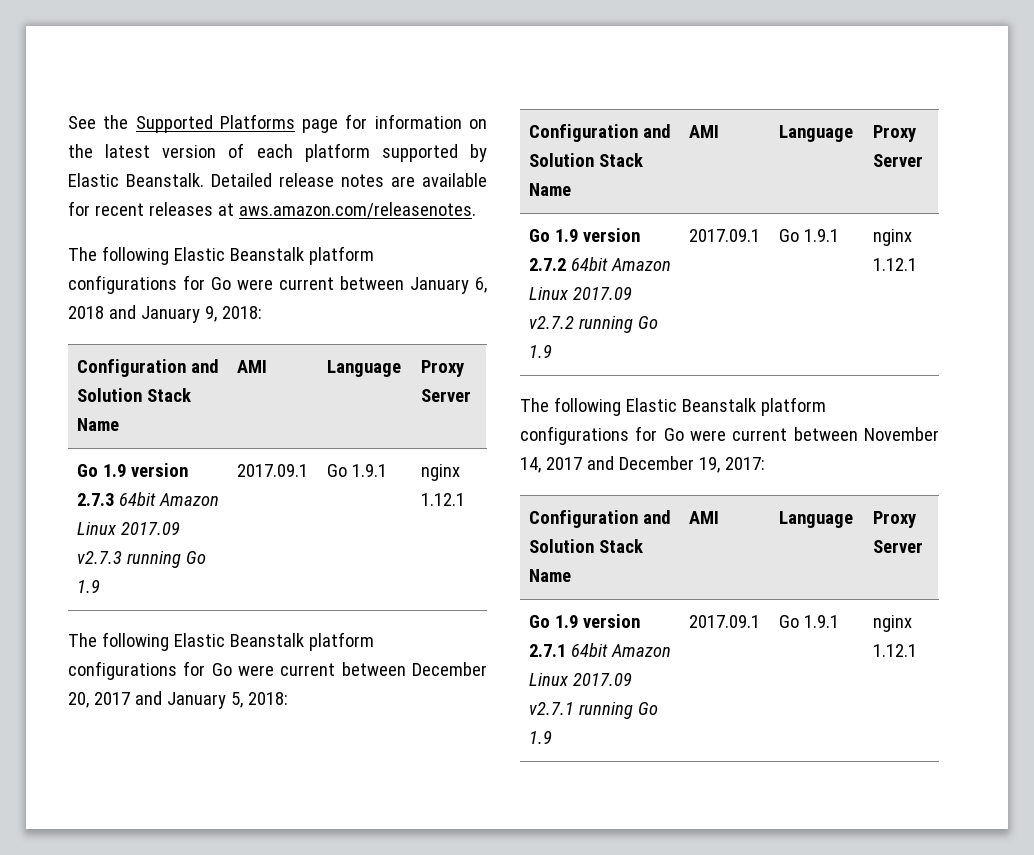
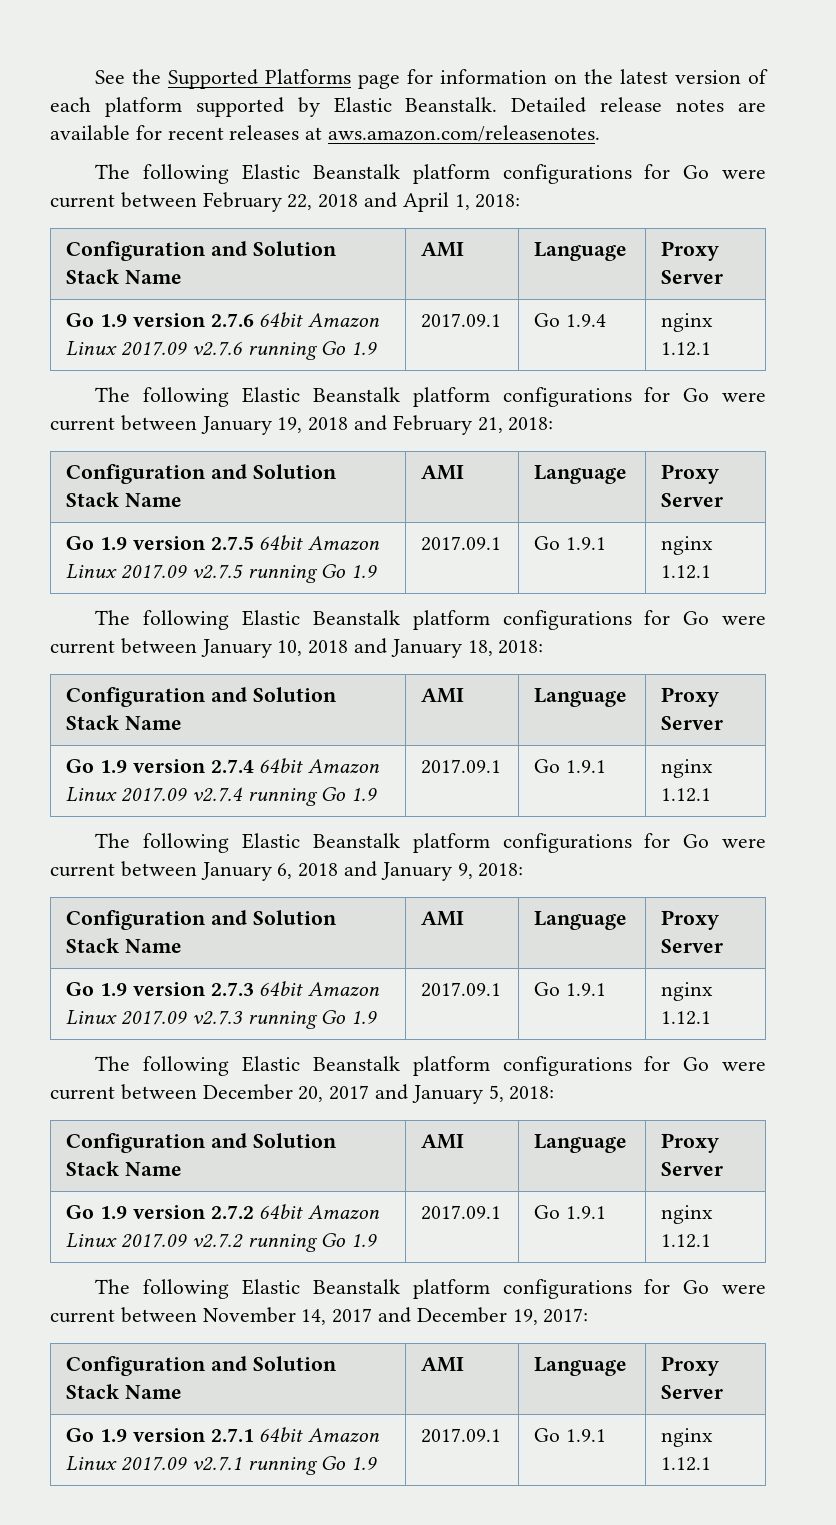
+ The following Elastic Beanstalk platform configurations for Go were current between February 22, 2018 and April 1, 2018:
+ Configuration and Solution Stack Name | AMI | Language | Proxy Server
+ Go 1.9 version 2.7.6 64bit Amazon Linux 2017.09 v2.7.6 running Go 1.9 | 2017.09.1 | Go 1.9.4 | nginx 1.12.1
+ The following Elastic Beanstalk platform configurations for Go were current between January 19, 2018 and February 21, 2018:
+ Configuration and Solution Stack Name | AMI | Language | Proxy Server
+ Go 1.9 version 2.7.5 64bit Amazon Linux 2017.09 v2.7.5 running Go 1.9 | 2017.09.1 | Go 1.9.1 | nginx 1.12.1
+ The following Elastic Beanstalk platform configurations for Go were current between January 10, 2018 and January 18, 2018:
+ Configuration and Solution Stack Name | AMI | Language | Proxy Server
+ Go 1.9 version 2.7.4 64bit Amazon Linux 2017.09 v2.7.4 running Go 1.9 | 2017.09.1 | Go 1.9.1 | nginx 1.12.1

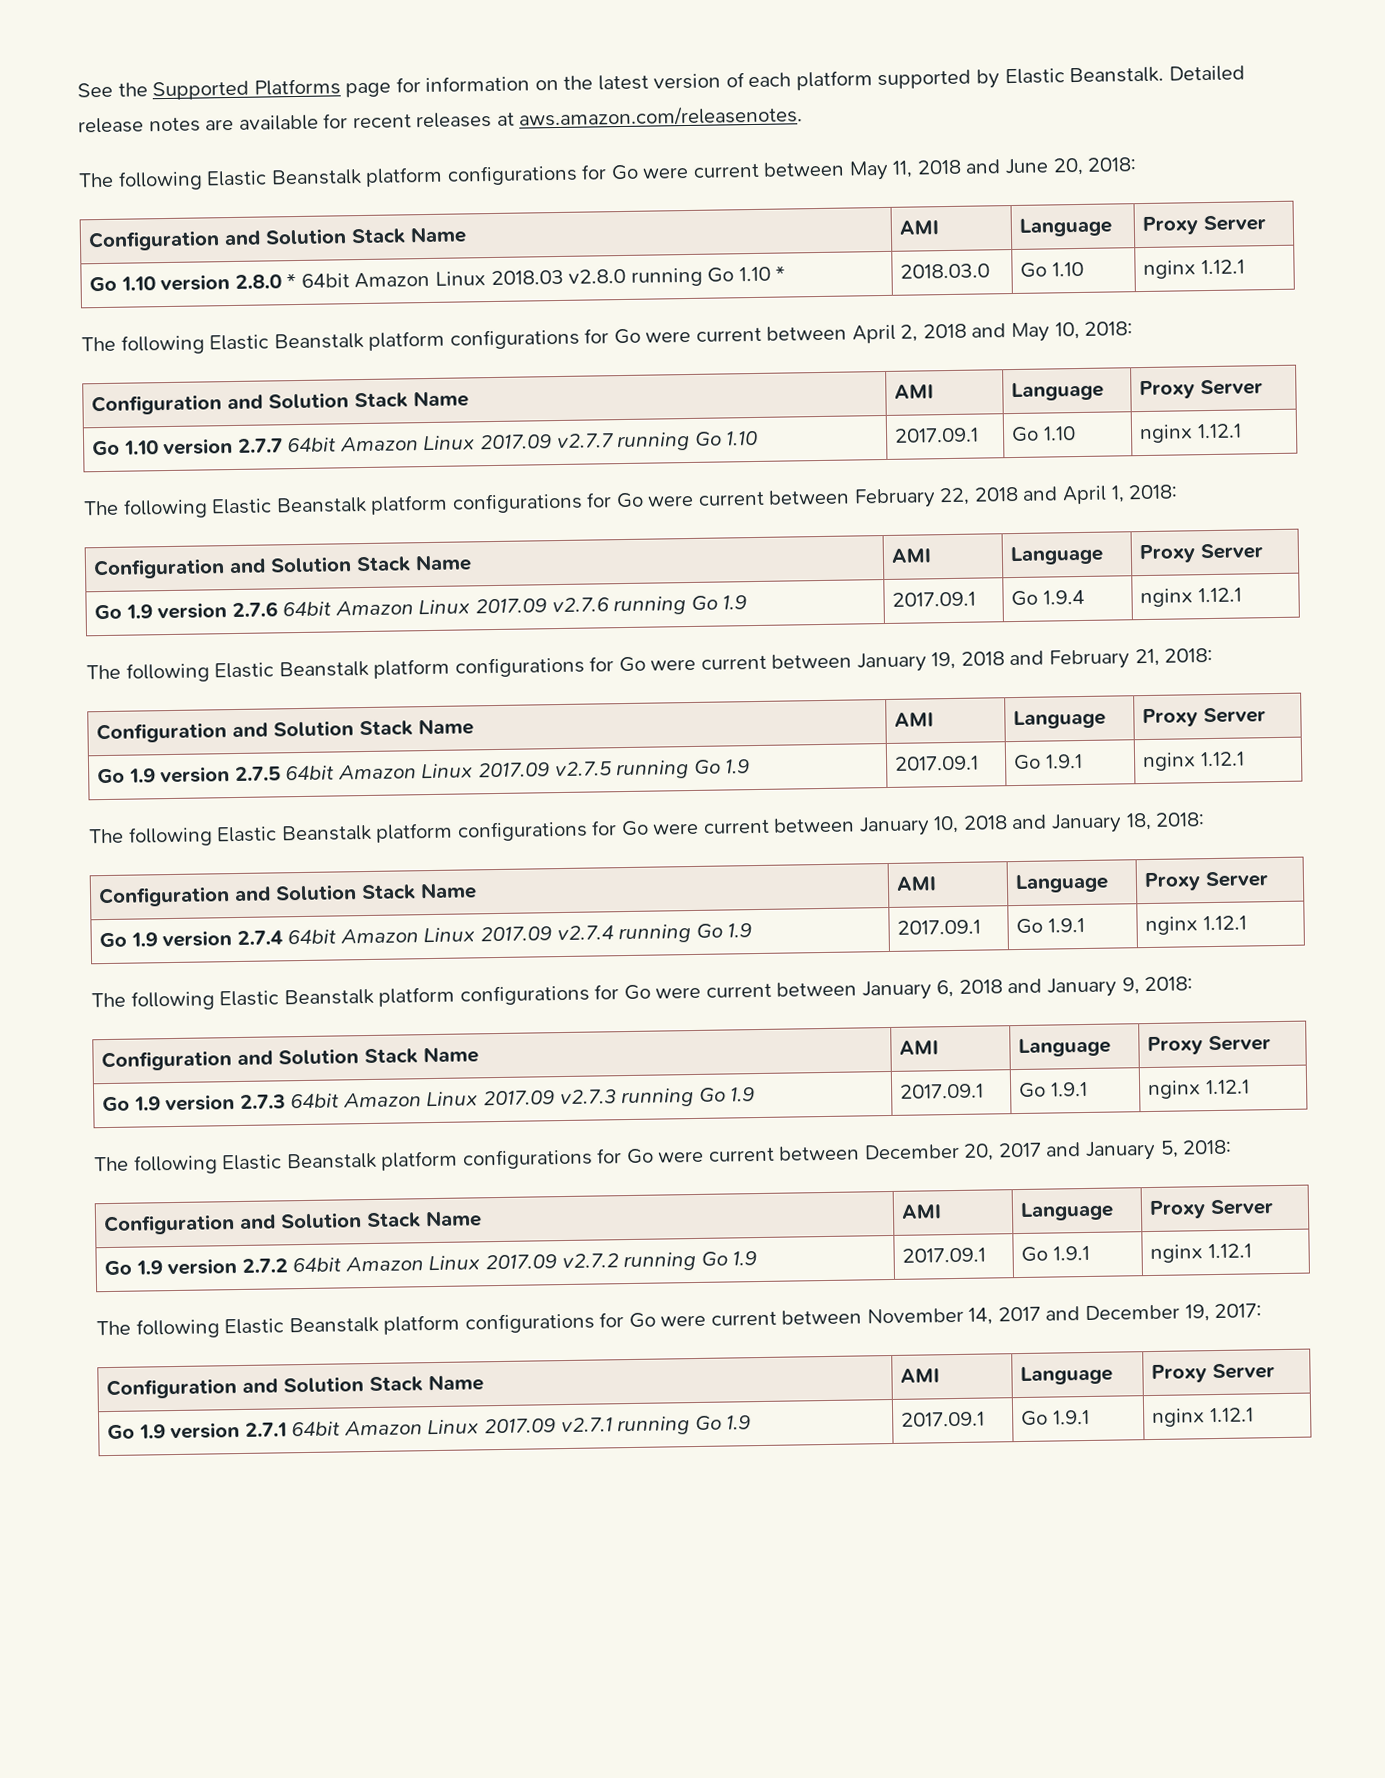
+ The following Elastic Beanstalk platform configurations for Go were current between May 11, 2018 and June 20, 2018:
+ Configuration and Solution Stack Name | AMI | Language | Proxy Server
+ Go 1.10 version 2.8.0 * 64bit Amazon Linux 2018.03 v2.8.0 running Go 1.10 * | 2018.03.0 | Go 1.10 | nginx 1.12.1
+ The following Elastic Beanstalk platform configurations for Go were current between April 2, 2018 and May 10, 2018:
+ Configuration and Solution Stack Name | AMI | Language | Proxy Server
+ Go 1.10 version 2.7.7 64bit Amazon Linux 2017.09 v2.7.7 running Go 1.10 | 2017.09.1 | Go 1.10 | nginx 1.12.1

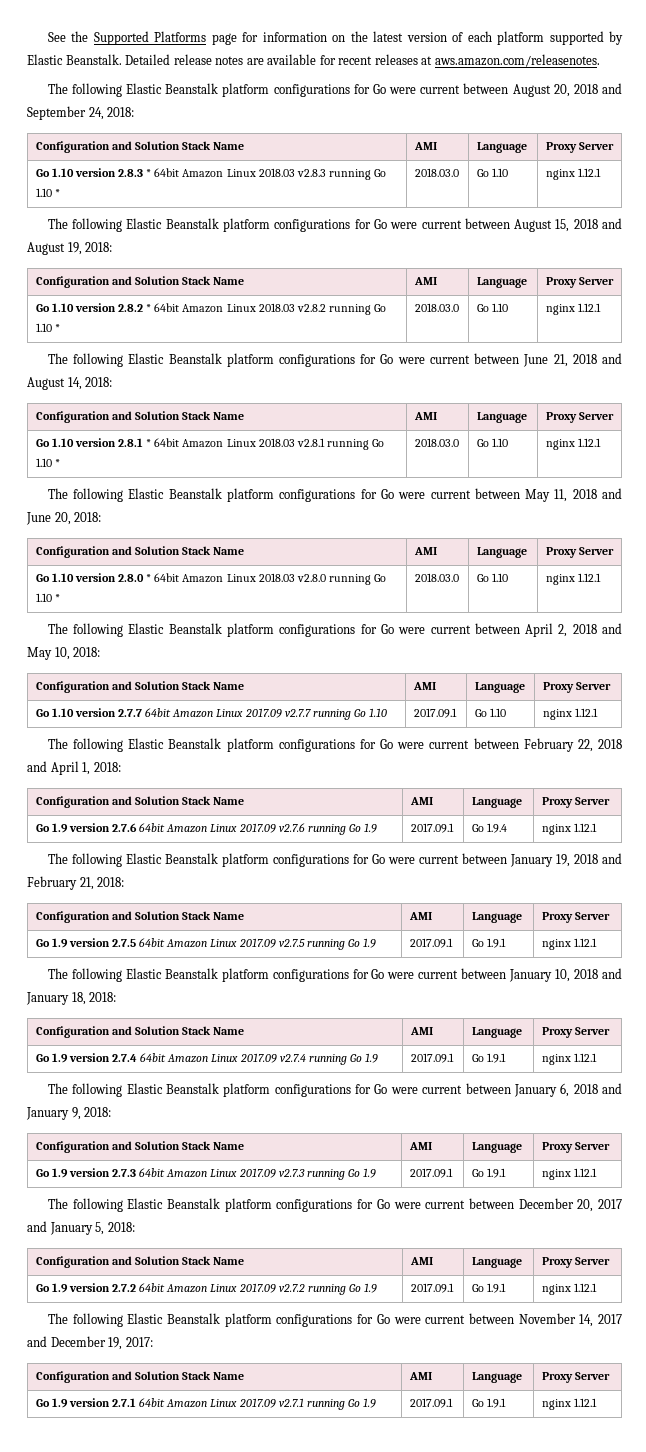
+ The following Elastic Beanstalk platform configurations for Go were current between August 20, 2018 and September 24, 2018:
+ Configuration and Solution Stack Name | AMI | Language | Proxy Server
+ Go 1.10 version 2.8.3 * 64bit Amazon Linux 2018.03 v2.8.3 running Go 1.10 * | 2018.03.0 | Go 1.10 | nginx 1.12.1
+ The following Elastic Beanstalk platform configurations for Go were current between August 15, 2018 and August 19, 2018:
+ Configuration and Solution Stack Name | AMI | Language | Proxy Server
+ Go 1.10 version 2.8.2 * 64bit Amazon Linux 2018.03 v2.8.2 running Go 1.10 * | 2018.03.0 | Go 1.10 | nginx 1.12.1
+ The following Elastic Beanstalk platform configurations for Go were current between June 21, 2018 and August 14, 2018:
+ Configuration and Solution Stack Name | AMI | Language | Proxy Server
+ Go 1.10 version 2.8.1 * 64bit Amazon Linux 2018.03 v2.8.1 running Go 1.10 * | 2018.03.0 | Go 1.10 | nginx 1.12.1

